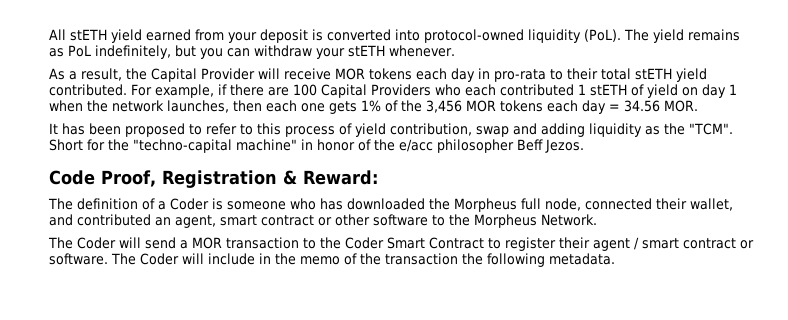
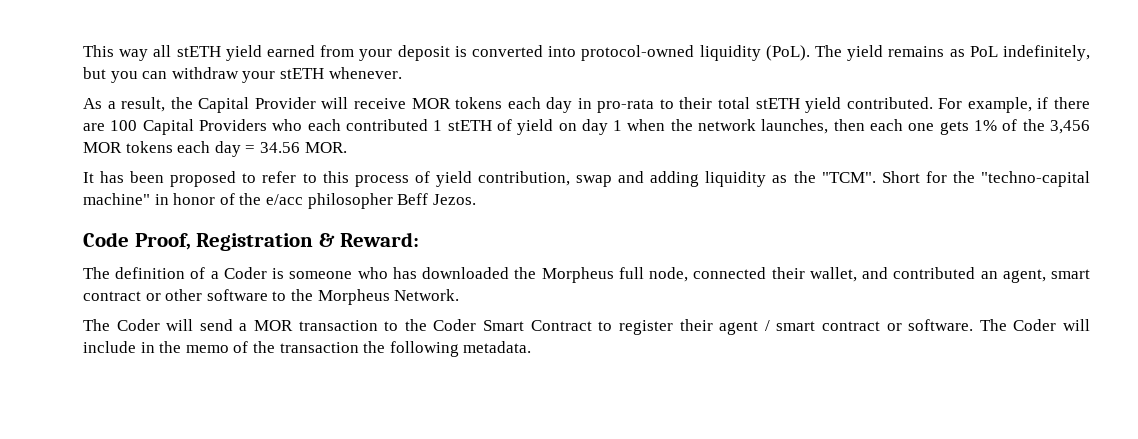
- All stETH yield earned from your deposit is converted into protocol-owned liquidity (PoL).
+ This way all stETH yield earned from your deposit is converted into protocol-owned liquidity (PoL).

